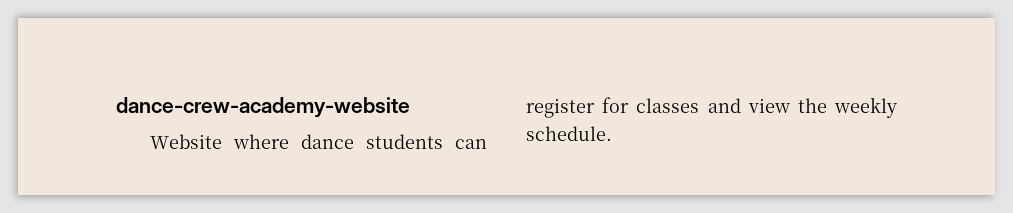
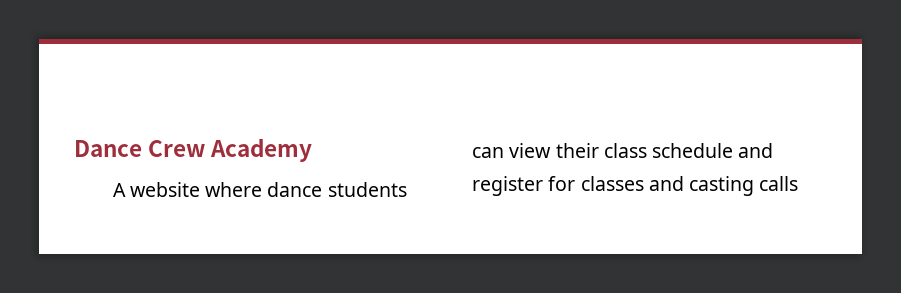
- dance-crew-academy-website
- Website where dance students can register for classes and view the weekly schedule.
+ Dance Crew Academy
+ A website where dance students can view their class schedule and register for classes and casting calls

